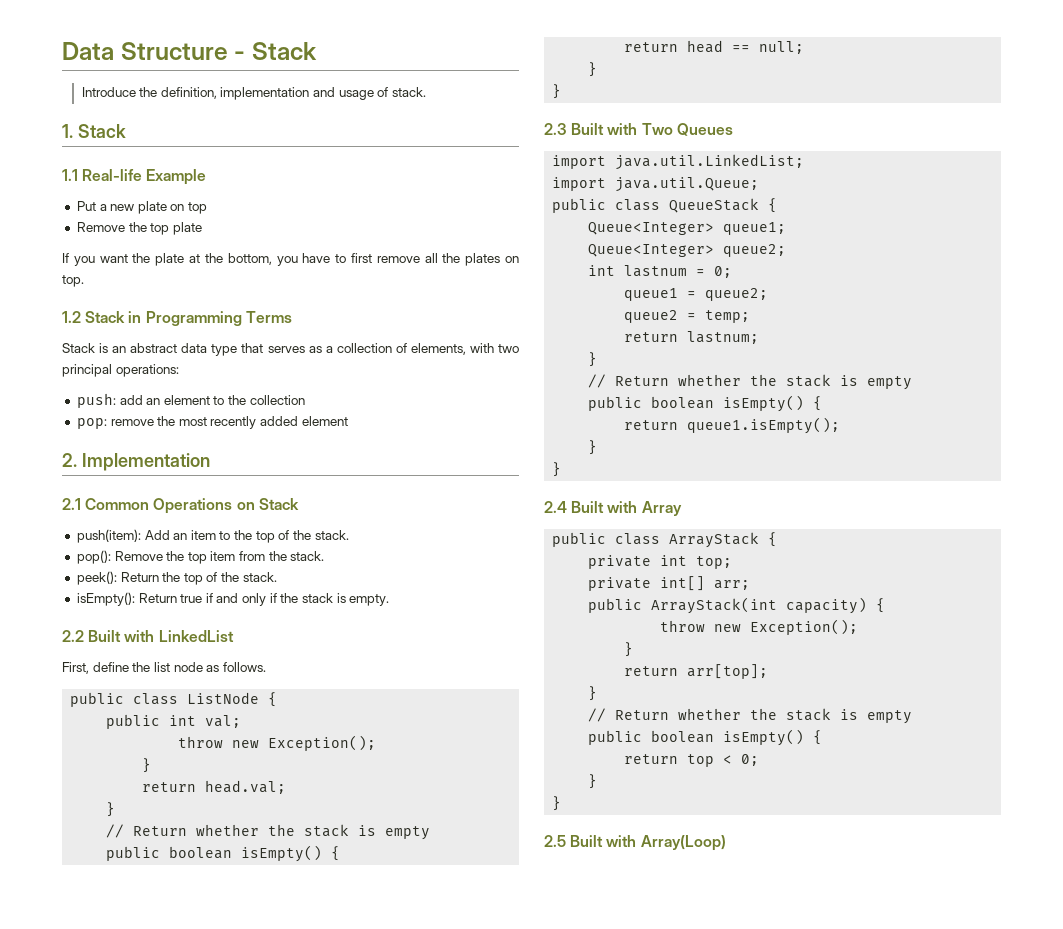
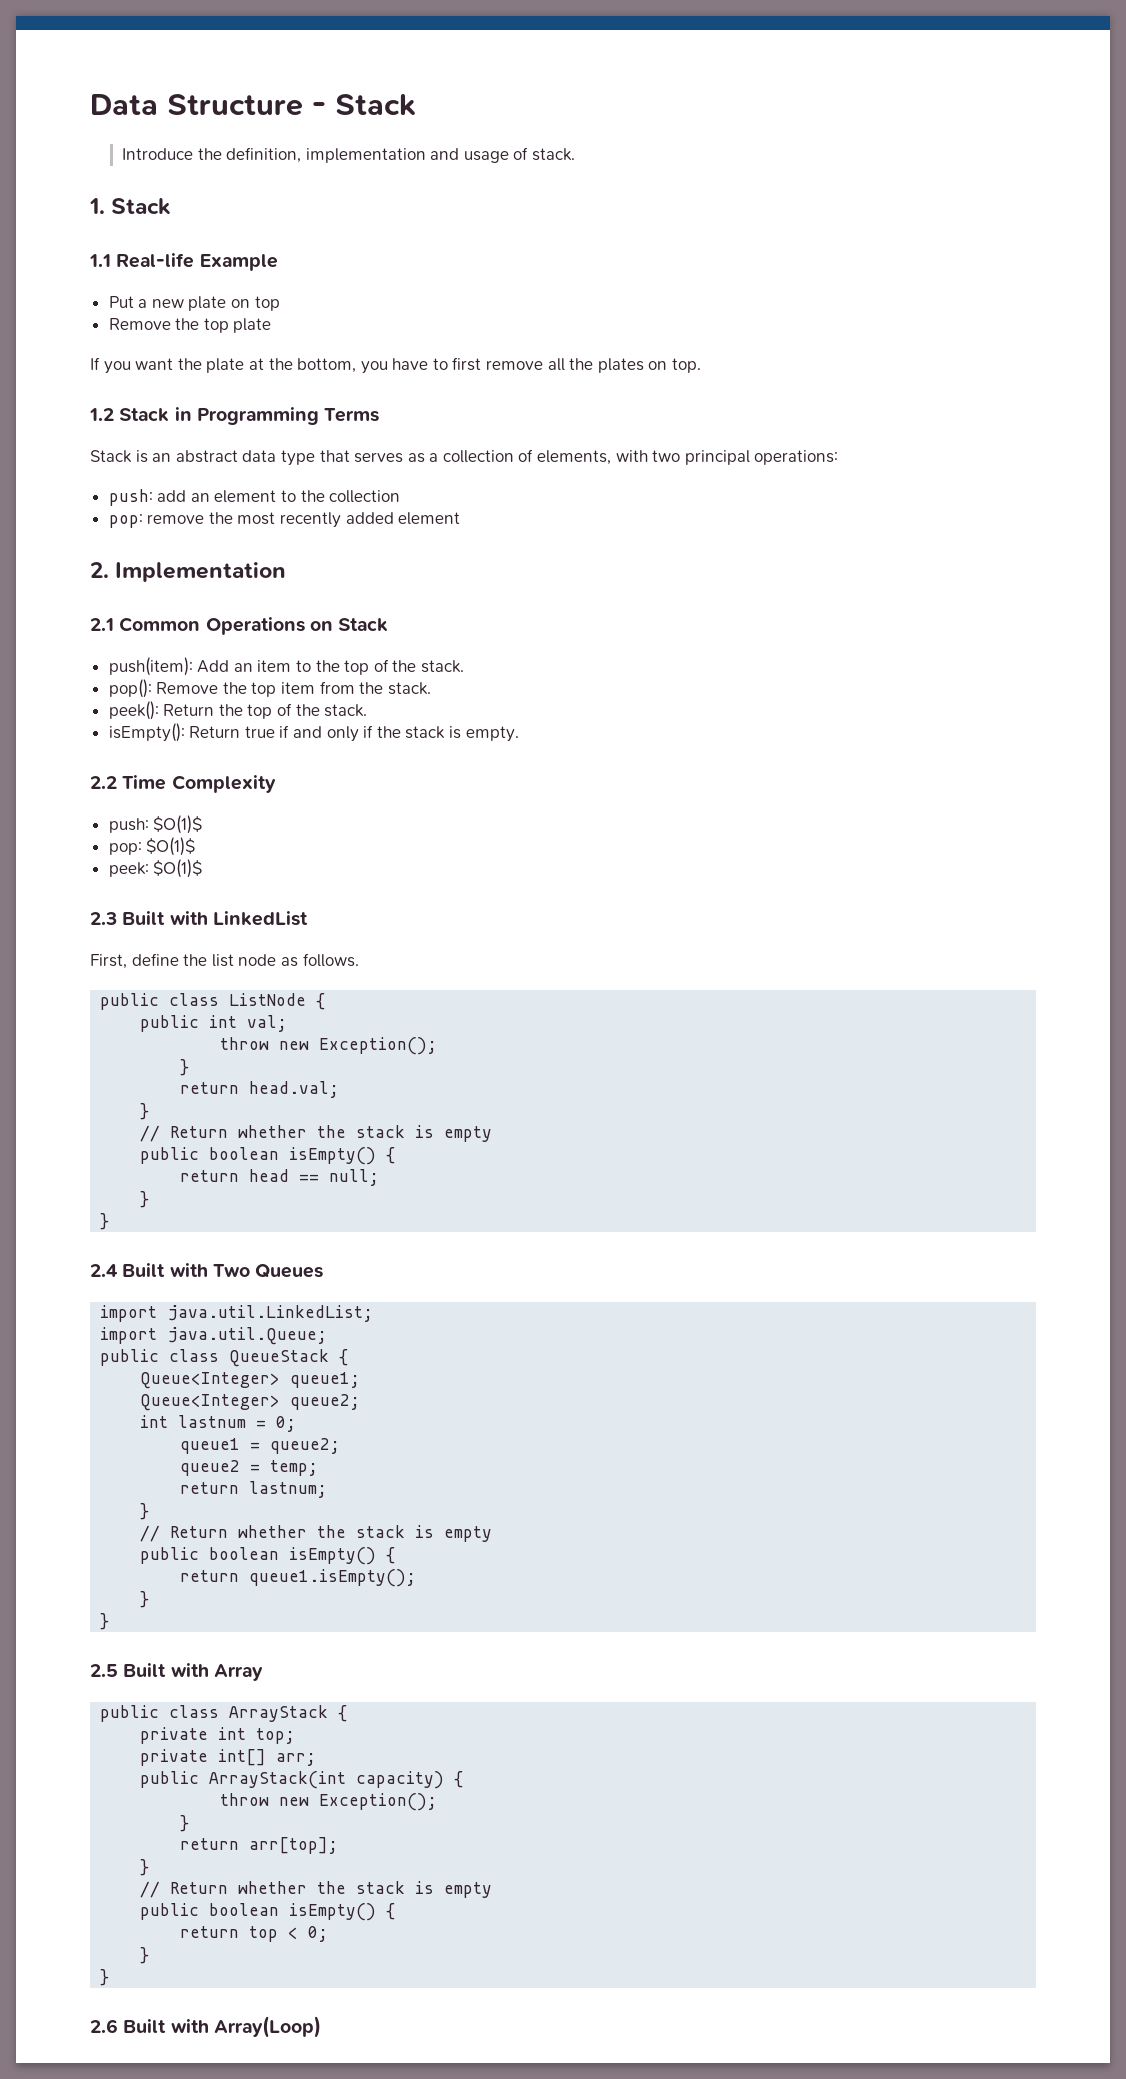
- 2.2 Built with LinkedList
+ 2.2 Time Complexity
+ push: $O(1)$
+ pop: $O(1)$
+ peek: $O(1)$
+ 2.3 Built with LinkedList
- 2.3 Built with Two Queues
+ 2.4 Built with Two Queues
- 2.4 Built with Array
+ 2.5 Built with Array
- 2.5 Built with Array(Loop)
+ 2.6 Built with Array(Loop)

